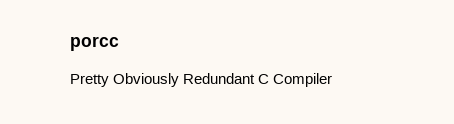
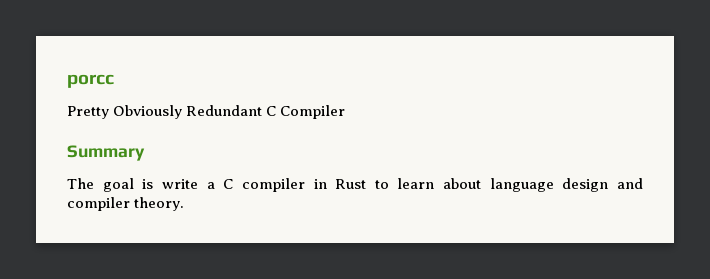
+ Summary
+ The goal is write a C compiler in Rust to learn about language design and compiler theory.

